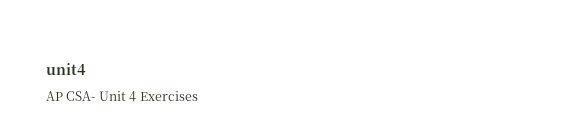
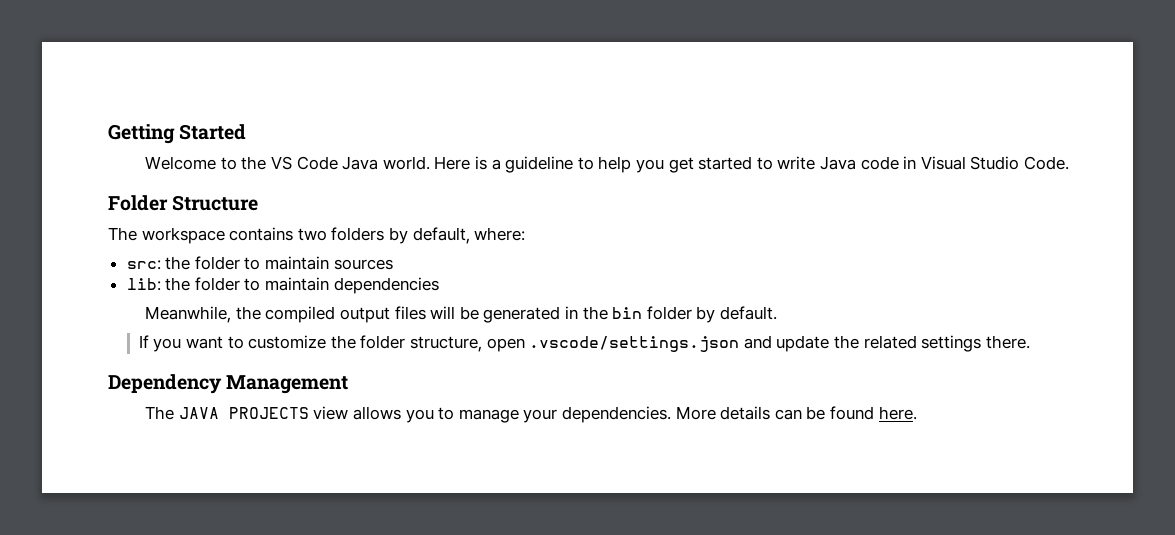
- unit4
- AP CSA- Unit 4 Exercises
+ Getting Started
+ Welcome to the VS Code Java world. Here is a guideline to help you get started to write Java code in Visual Studio Code.
+ Folder Structure
+ The workspace contains two folders by default, where:
+ src: the folder to maintain sources
+ lib: the folder to maintain dependencies
+ Meanwhile, the compiled output files will be generated in the bin folder by default.
+ If you want to customize the folder structure, open .vscode/settings.json and update the related settings there.
+ Dependency Management
+ The JAVA PROJECTS view allows you to manage your dependencies. More details can be found here.

